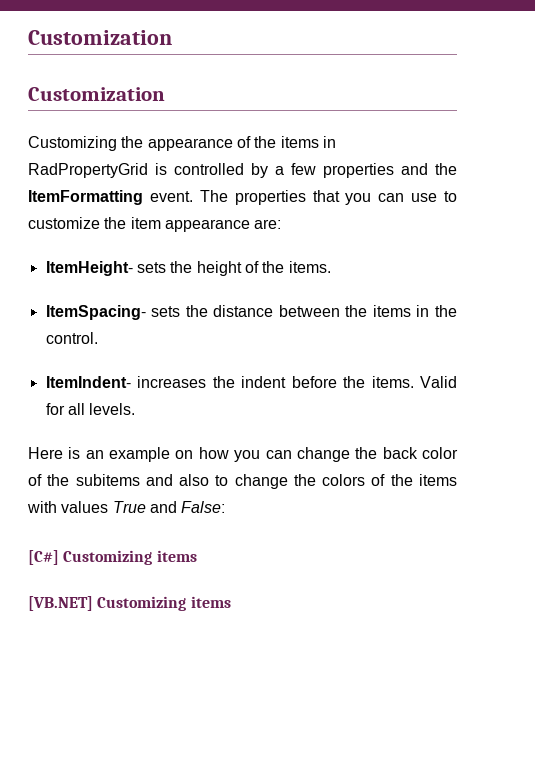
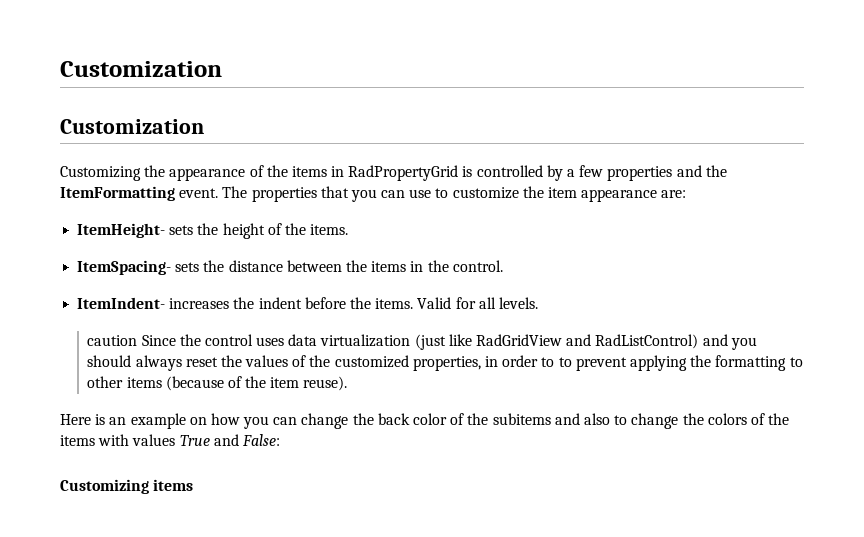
+ caution Since the control uses data virtualization (just like RadGridView and RadListControl) and you should always reset the values of the customized properties, in order to to prevent applying the formatting to other items (because of the item reuse).
- [C#] Customizing items
- [VB.NET] Customizing items
+ Customizing items

